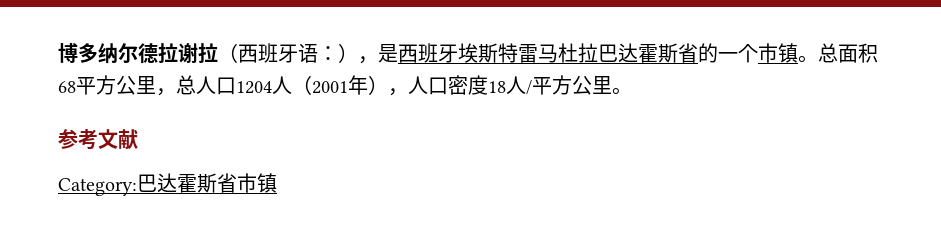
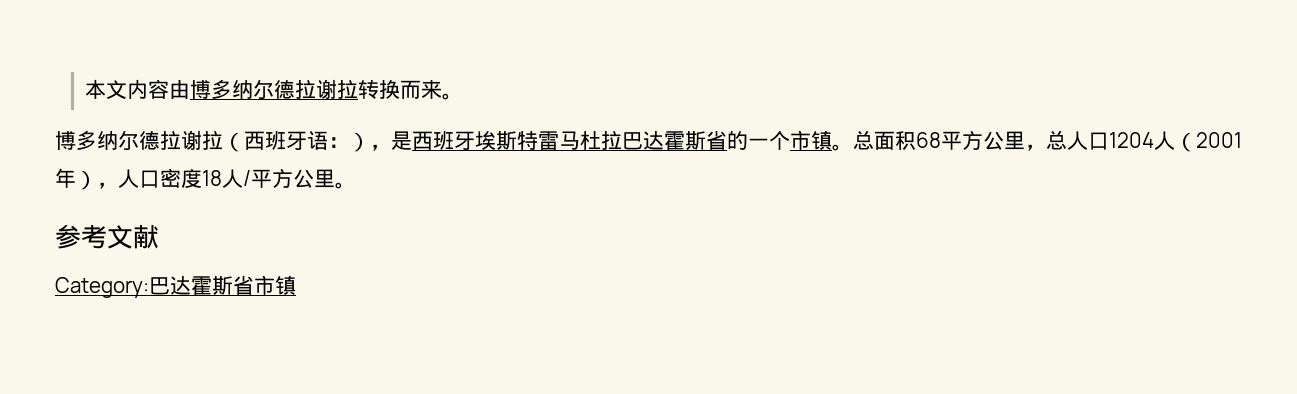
+ 本文内容由博多纳尔德拉谢拉转换而来。

